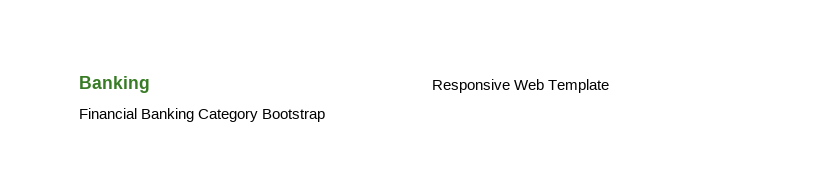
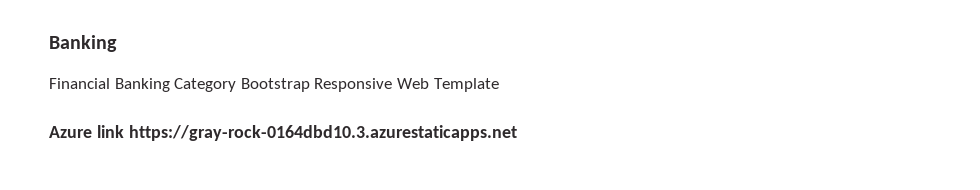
+ Azure link https://gray-rock-0164dbd10.3.azurestaticapps.net

